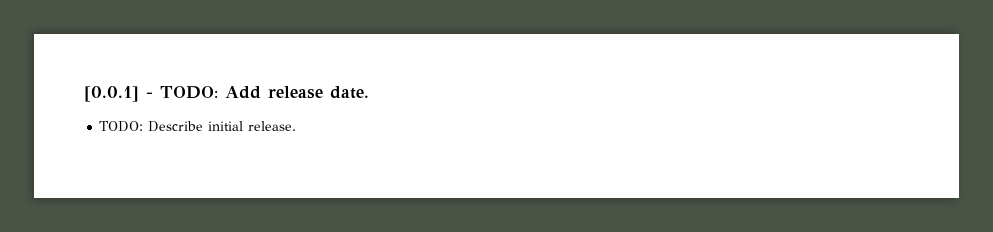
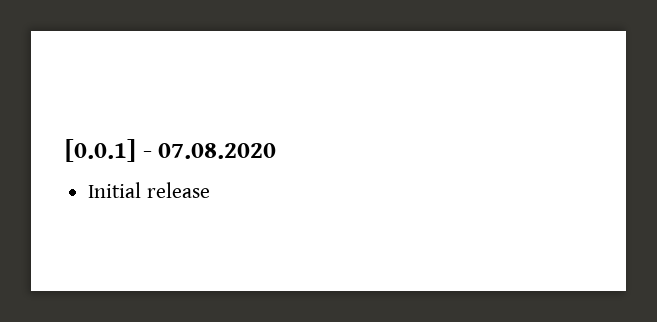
- [0.0.1] - TODO: Add release date.
- TODO: Describe initial release.
+ [0.0.1] - 07.08.2020
+ Initial release

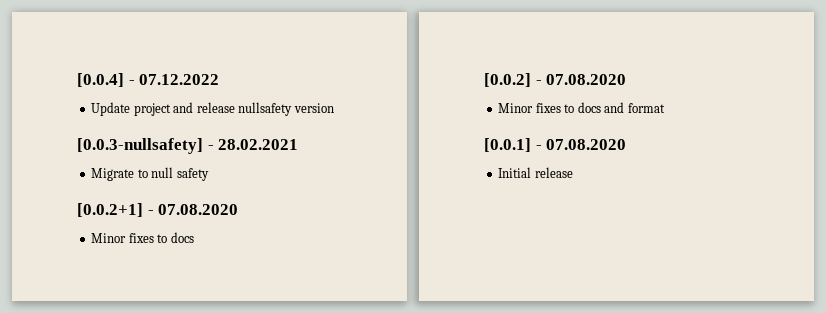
+ [0.0.4] - 07.12.2022
+ Update project and release nullsafety version
+ [0.0.3-nullsafety] - 28.02.2021
+ Migrate to null safety
+ [0.0.2+1] - 07.08.2020
+ Minor fixes to docs
+ [0.0.2] - 07.08.2020
+ Minor fixes to docs and format

